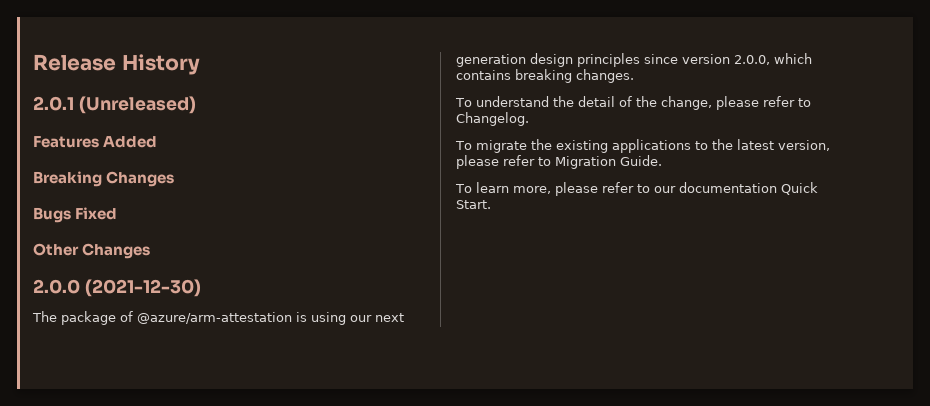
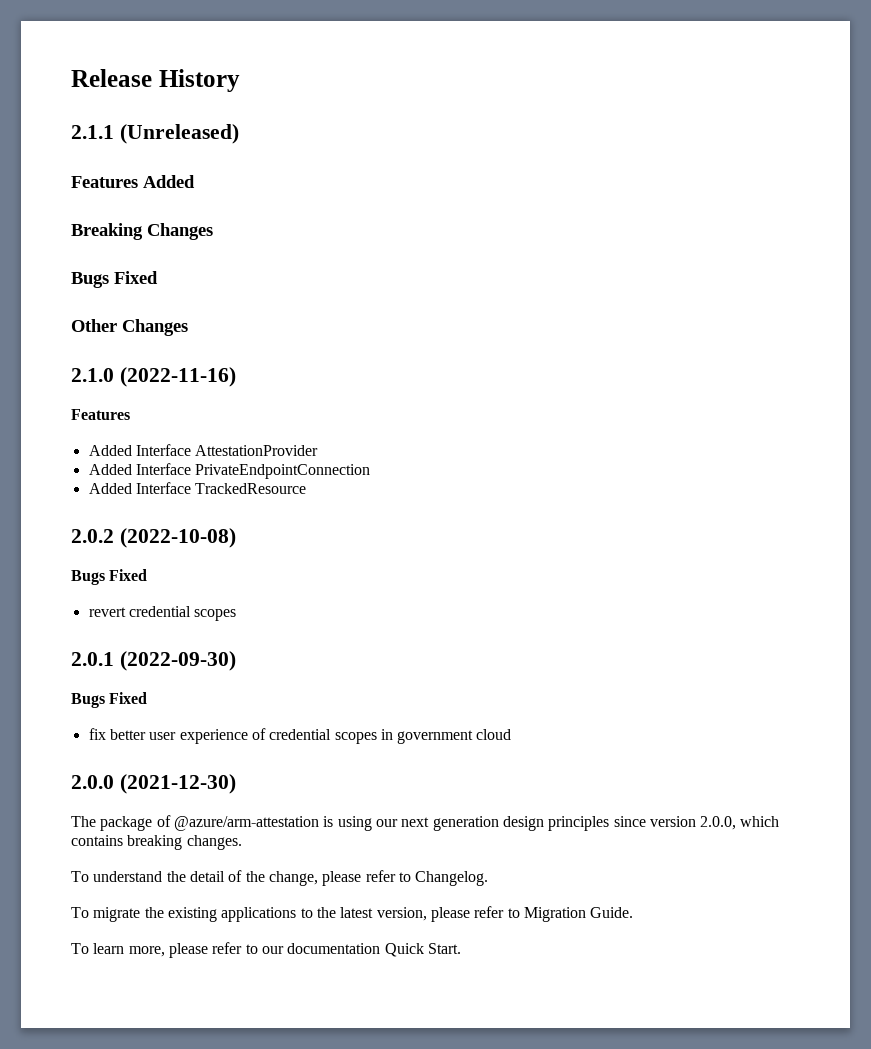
- 2.0.1 (Unreleased)
+ 2.1.1 (Unreleased)
+ 2.1.0 (2022-11-16)
+ Features
+ Added Interface AttestationProvider
+ Added Interface PrivateEndpointConnection
+ Added Interface TrackedResource
+ 2.0.2 (2022-10-08)
+ Bugs Fixed
+ revert credential scopes
+ 2.0.1 (2022-09-30)
+ Bugs Fixed
+ fix better user experience of credential scopes in government cloud

